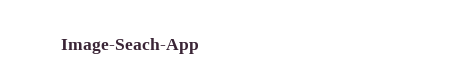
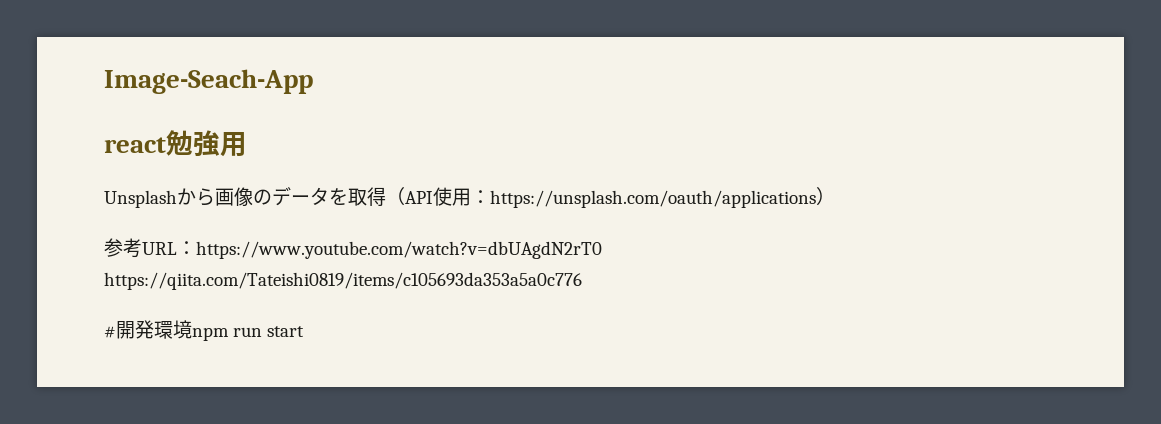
+ react勉強用
+ Unsplashから画像のデータを取得（API使用：https://unsplash.com/oauth/applications）
+ 参考URL：https://www.youtube.com/watch?v=dbUAgdN2rT0 https://qiita.com/Tateishi0819/items/c105693da353a5a0c776
+ #開発環境npm run start

